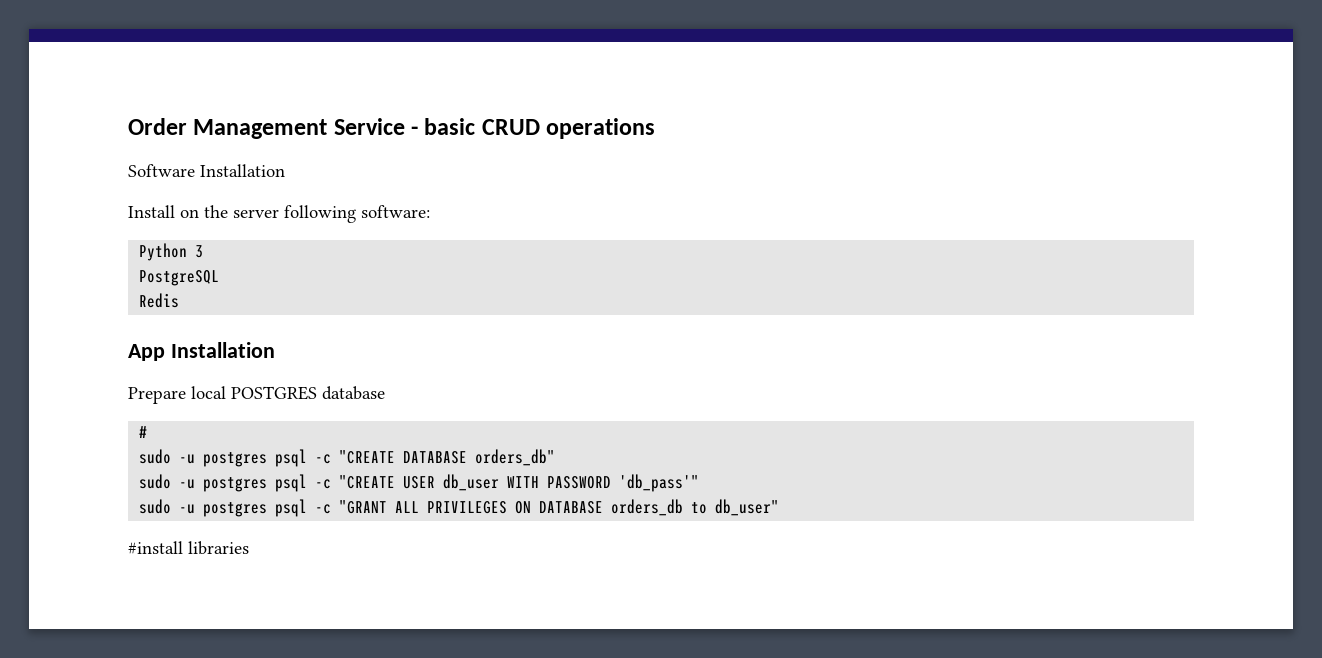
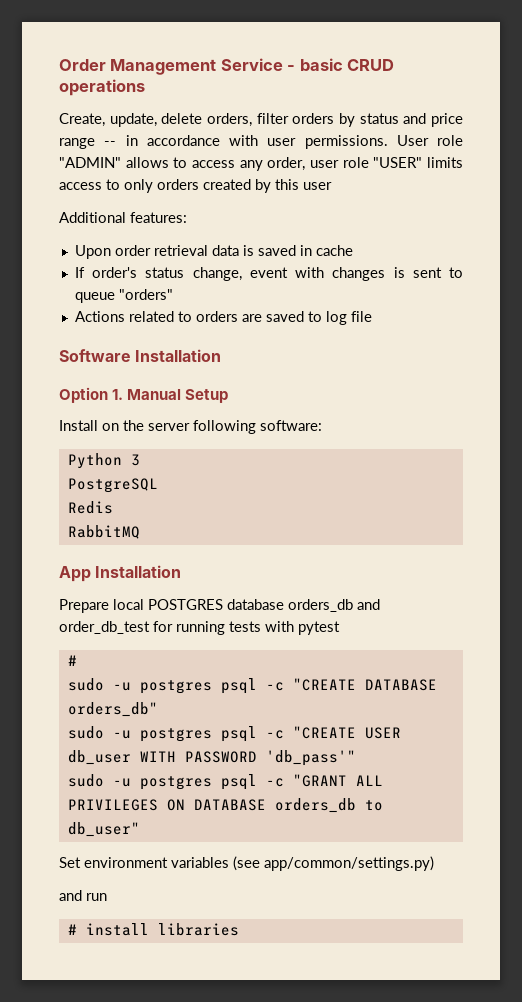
+ Create, update, delete orders, filter orders by status and price range -- in accordance with user permissions. User role "ADMIN" allows to access any order, user role "USER" limits access to only orders created by this user
+ Additional features:
+ Upon order retrieval data is saved in cache
+ If order's status change, event with changes is sent to queue "orders"
+ Actions related to orders are saved to log file
  Software Installation
+ Option 1. Manual Setup
+ RabbitMQ
- Prepare local POSTGRES database
+ Prepare local POSTGRES database orders_db and order_db_test for running tests with pytest
- #install libraries
+ Set environment variables (see app/common/settings.py)
+ and run
+ # install libraries

